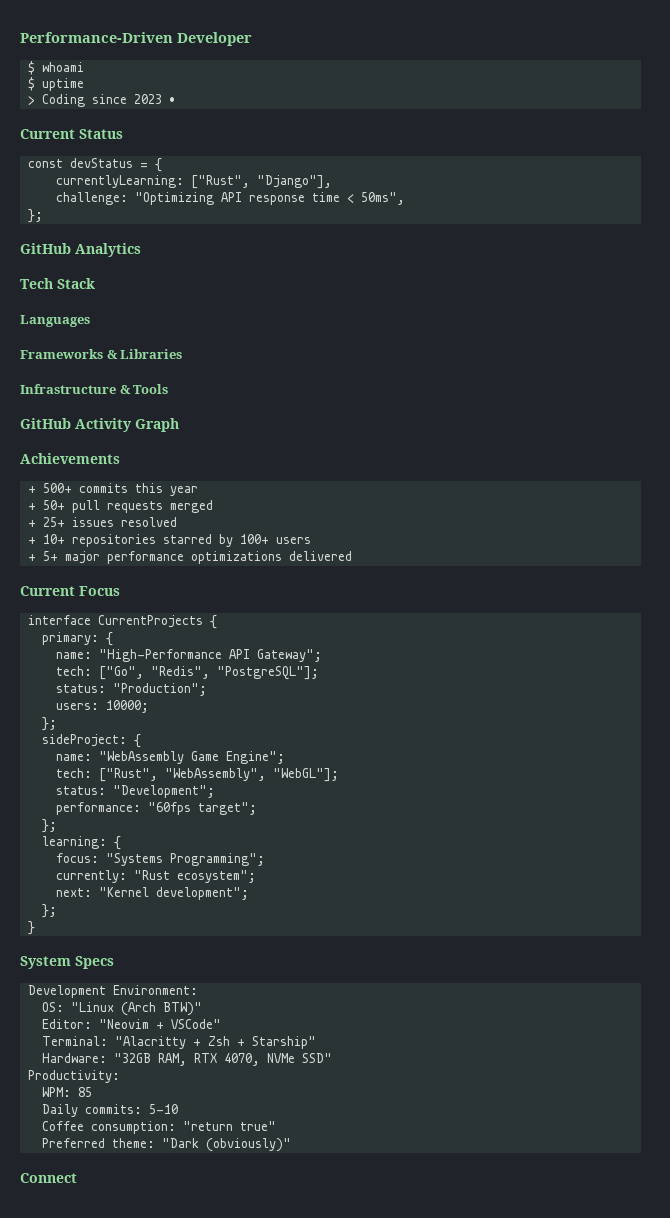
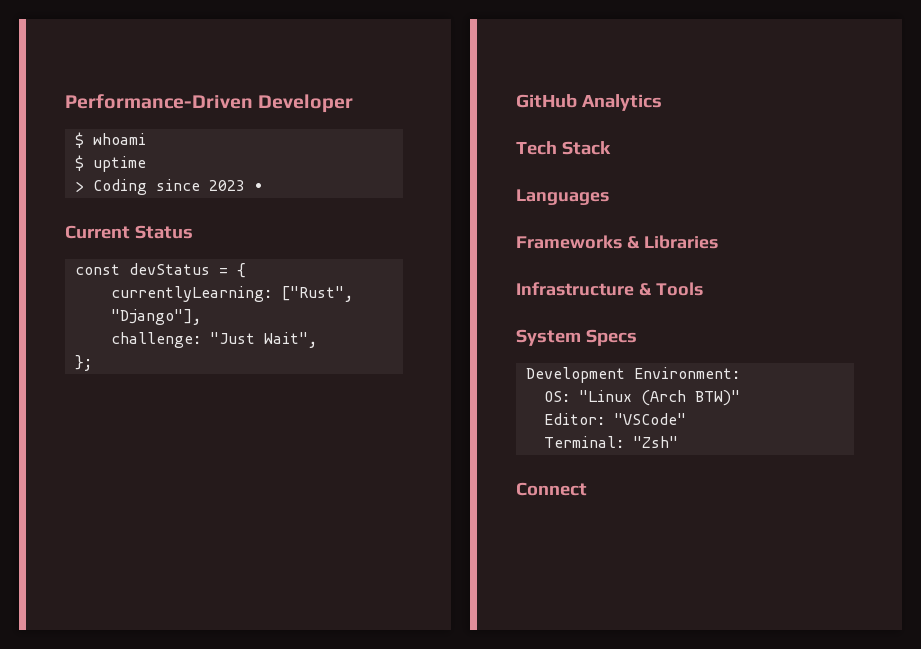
- challenge: "Optimizing API response time < 50ms",
+ challenge: "Just Wait",
- GitHub Activity Graph
- Achievements
- + 500+ commits this year
- + 50+ pull requests merged
- + 25+ issues resolved
- + 10+ repositories starred by 100+ users
- + 5+ major performance optimizations delivered
- Current Focus
- interface CurrentProjects {
- primary: {
- name: "High-Performance API Gateway";
- tech: ["Go", "Redis", "PostgreSQL"];
- status: "Production";
- users: 10000;
- };
- sideProject: {
- name: "WebAssembly Game Engine";
- tech: ["Rust", "WebAssembly", "WebGL"];
- status: "Development";
- performance: "60fps target";
- };
- learning: {
- focus: "Systems Programming";
- currently: "Rust ecosystem";
- next: "Kernel development";
- };
- }
- Editor: "Neovim + VSCode"
- Terminal: "Alacritty + Zsh + Starship"
- Hardware: "32GB RAM, RTX 4070, NVMe SSD"
- Productivity:
- WPM: 85
- Daily commits: 5-10
- Coffee consumption: "return true"
- Preferred theme: "Dark (obviously)"
+ Editor: "VSCode"
+ Terminal: "Zsh"

